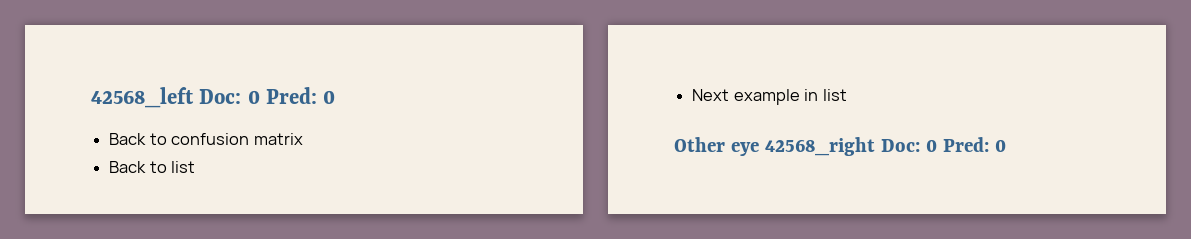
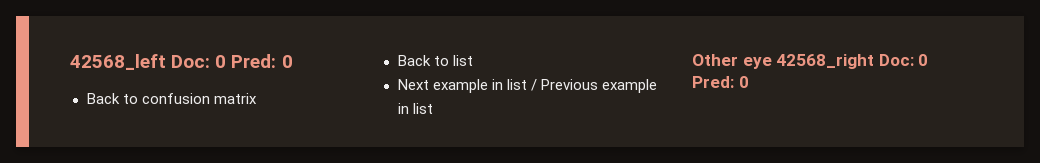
- Next example in list
+ Next example in list / Previous example in list

